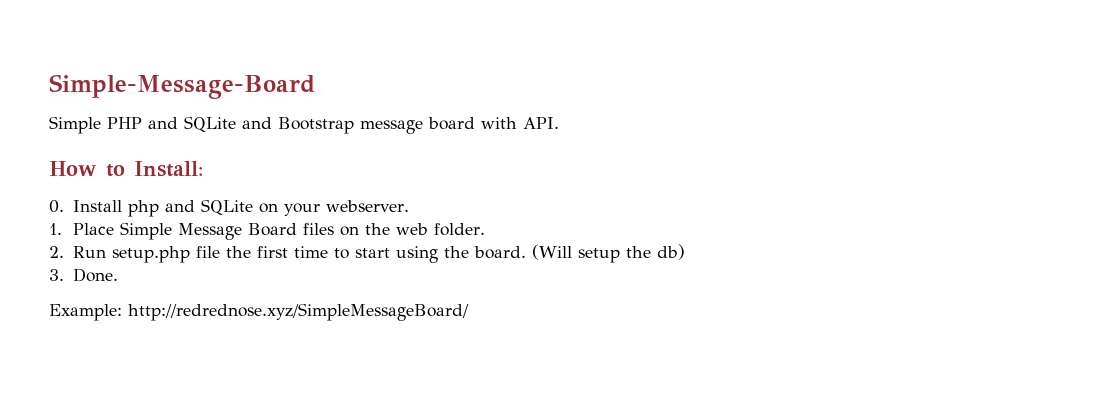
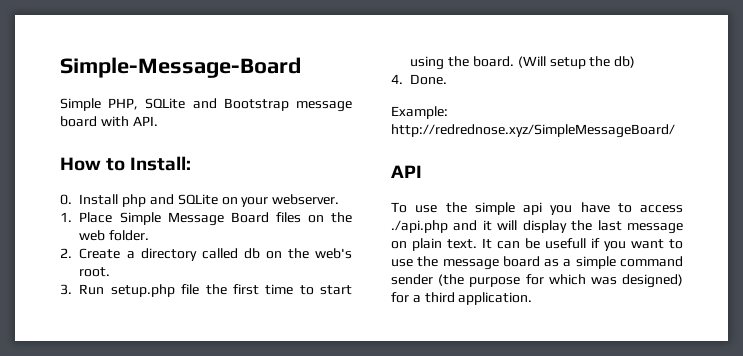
- Simple PHP and SQLite and Bootstrap message board with API.
+ Simple PHP, SQLite and Bootstrap message board with API.
- 2. Run setup.php file the first time to start using the board.
+ 2. Create a directory called db on the web's root.
+ 3. Run setup.php file the first time to start using the board.
- 3. Done.
+ 4. Done.
+ API
+ To use the simple api you have to access ./api.php and it will display the last message on plain text. It can be usefull if you want to use the message board as a simple command sender (the purpose for which was designed) for a third application.

